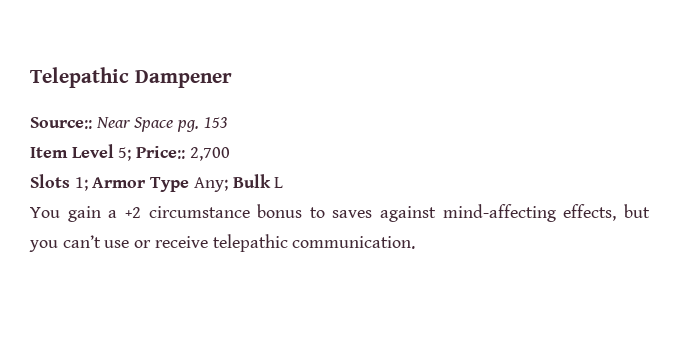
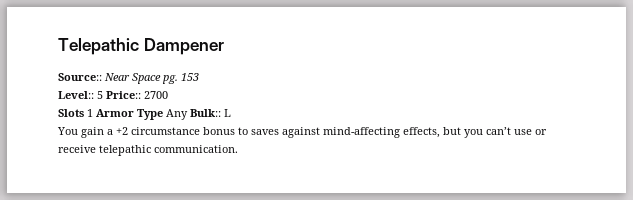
- Item Level 5; Price:: 2,700
+ Level:: 5 Price:: 2700
- Slots 1; Armor Type Any; Bulk L
+ Slots 1 Armor Type Any Bulk:: L

